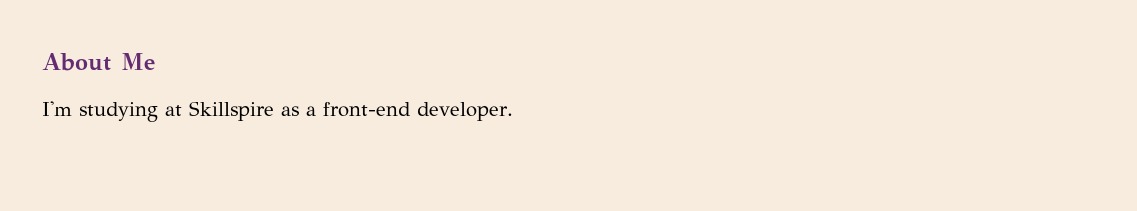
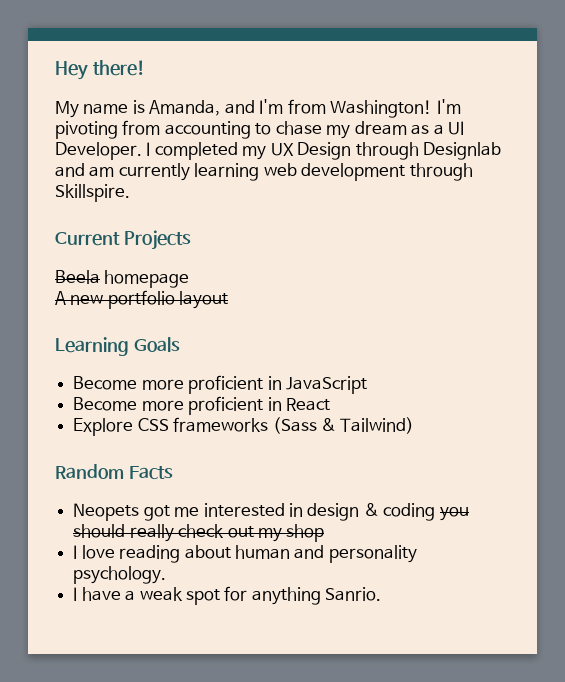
- About Me
- I'm studying at Skillspire as a front-end developer.
+ Hey there!
+ My name is Amanda, and I'm from Washington! I'm pivoting from accounting to chase my dream as a UI Developer. I completed my UX Design through Designlab and am currently learning web development through Skillspire.
+ Current Projects
+ Beela homepage
+ A new portfolio layout
+ Learning Goals
+ Become more proficient in JavaScript
+ Become more proficient in React
+ Explore CSS frameworks (Sass & Tailwind)
+ Random Facts
+ Neopets got me interested in design & coding you should really check out my shop
+ I love reading about human and personality psychology.
+ I have a weak spot for anything Sanrio.

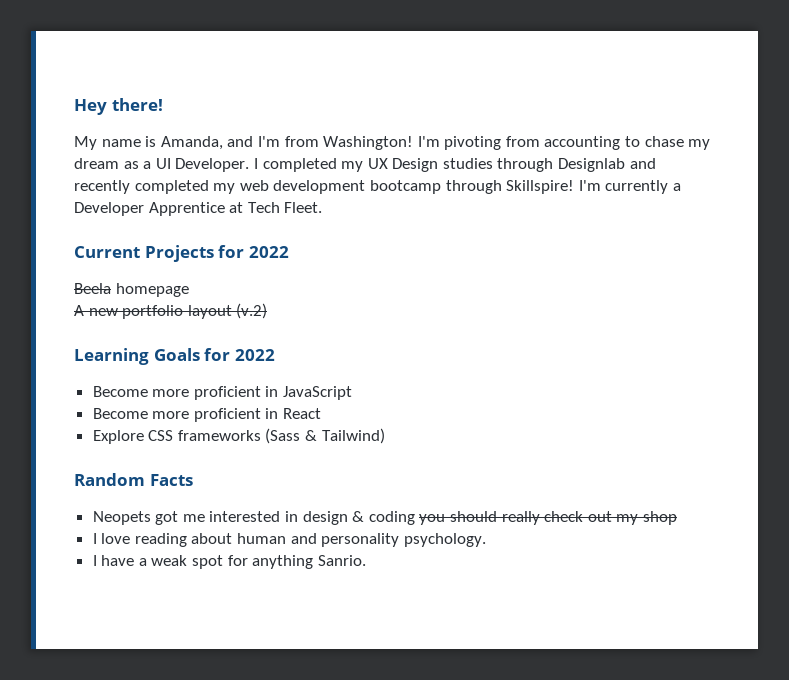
- I completed my UX Design through Designlab and am currently learning web development through Skillspire.
+ I completed my UX Design studies through Designlab and recently completed my web development bootcamp through Skillspire! I'm currently a Developer Apprentice at Tech Fleet.
- Current Projects
+ Current Projects for 2022
- A new portfolio layout
+ A new portfolio layout (v.2)
- Learning Goals
+ Learning Goals for 2022

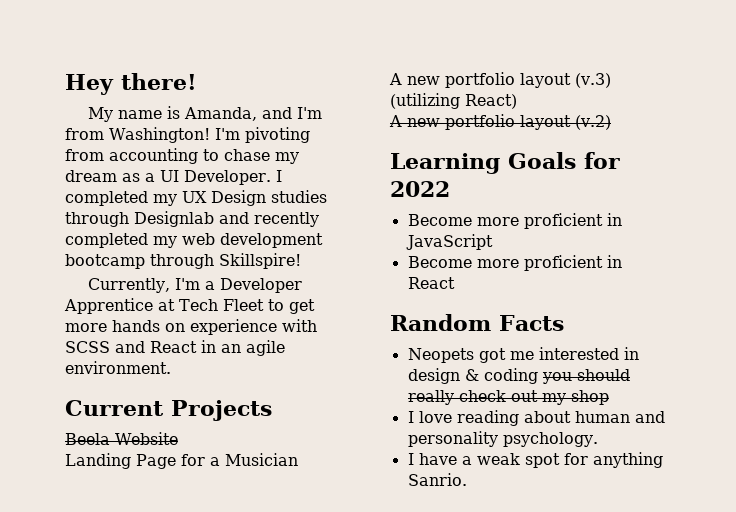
- I completed my UX Design studies through Designlab and recently completed my web development bootcamp through Skillspire! I'm currently a Developer Apprentice at Tech Fleet.
+ I completed my UX Design studies through Designlab and recently completed my web development bootcamp through Skillspire!
+ Currently, I'm a Developer Apprentice at Tech Fleet to get more hands on experience with SCSS and React in an agile environment.
- Current Projects for 2022
+ Current Projects
- Beela homepage
+ Beela Website
+ Landing Page for a Musician
+ A new portfolio layout (v.3) (utilizing React)
- Explore CSS frameworks (Sass & Tailwind)

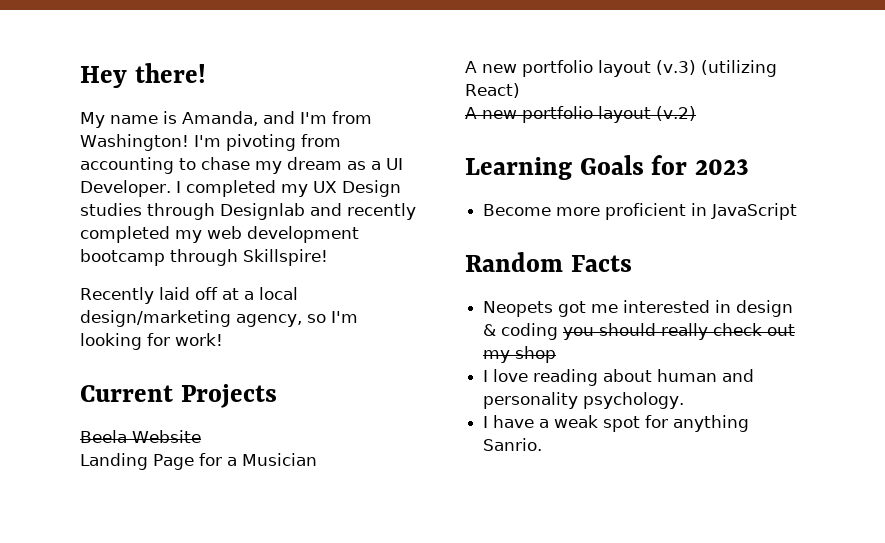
- Currently, I'm a Developer Apprentice at Tech Fleet to get more hands on experience with SCSS and React in an agile environment.
+ Recently laid off at a local design/marketing agency, so I'm looking for work!
- Learning Goals for 2022
+ Learning Goals for 2023
- Become more proficient in React

